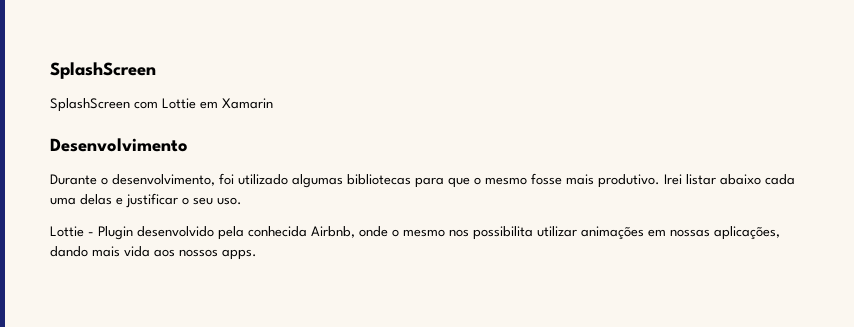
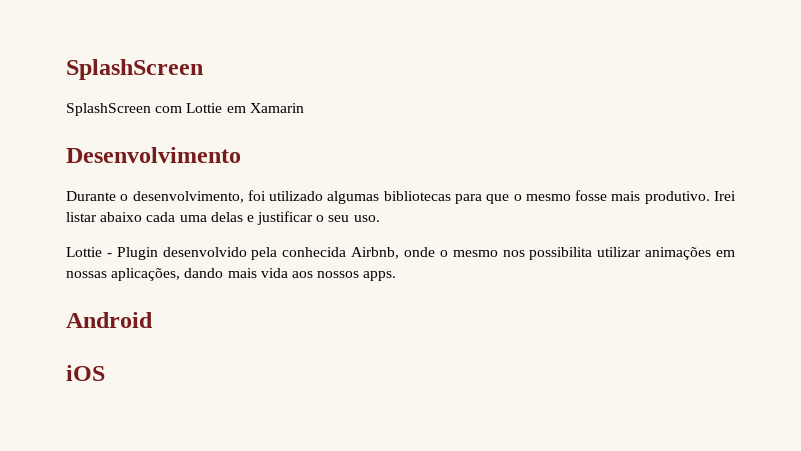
+ Android
+ iOS

